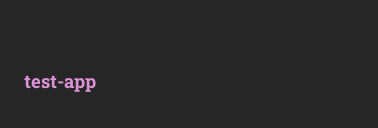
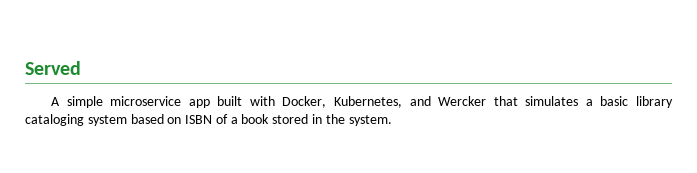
- test-app
+ Served
+ A simple microservice app built with Docker, Kubernetes, and Wercker that simulates a basic library cataloging system based on ISBN of a book stored in the system.

